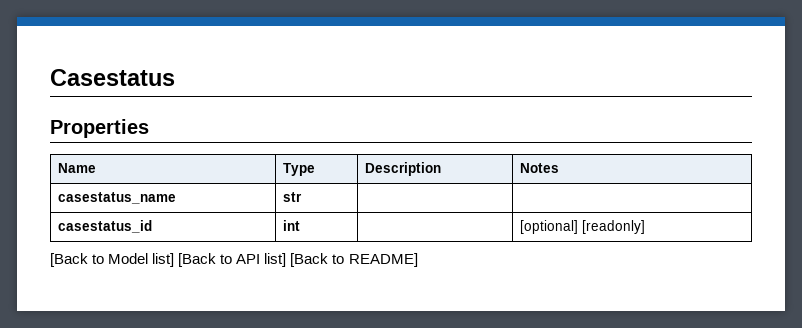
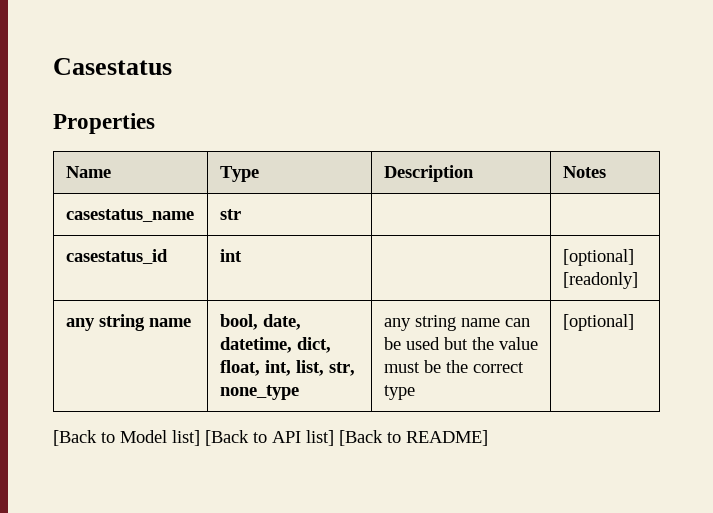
+ any string name | bool, date, datetime, dict, float, int, list, str, none_type | any string name can be used but the value must be the correct type | [optional]

